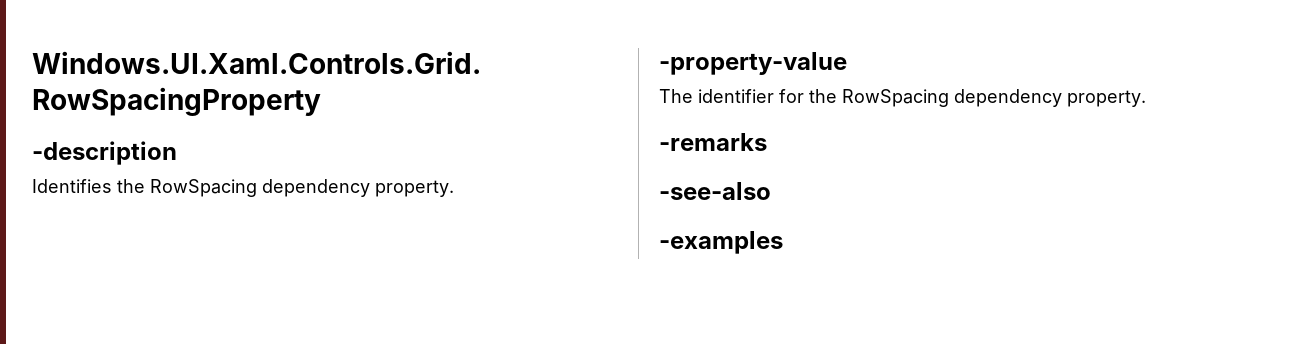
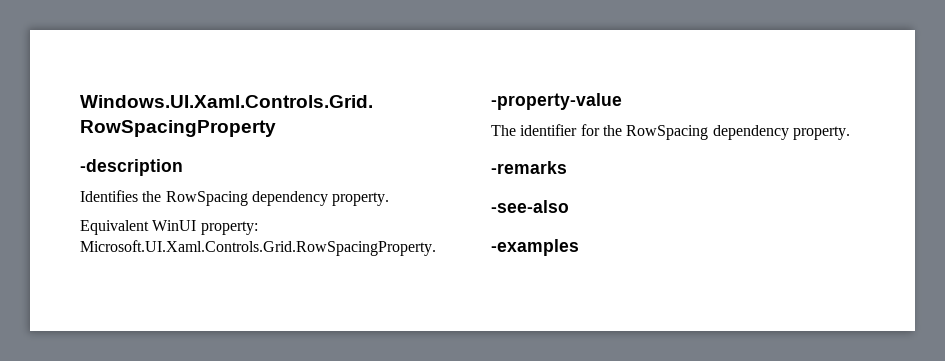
+ Equivalent WinUI property: Microsoft.UI.Xaml.Controls.Grid.RowSpacingProperty.

